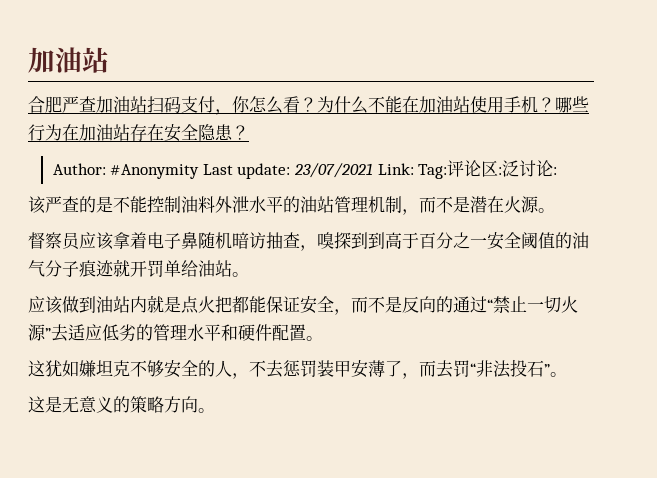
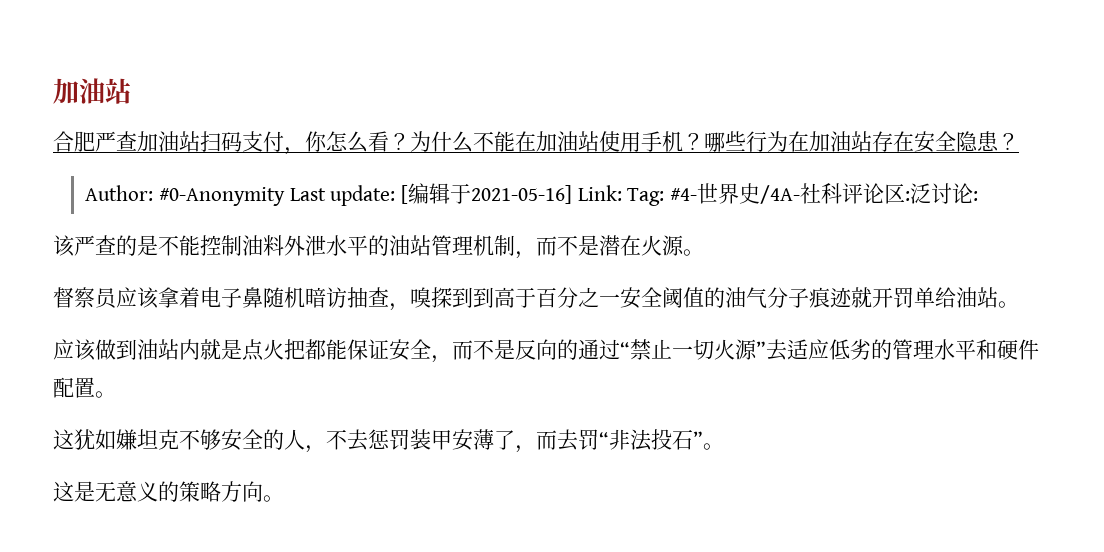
- Author: #Anonymity Last update: 23/07/2021 Link: Tag:评论区:泛讨论:
+ Author: #0-Anonymity Last update: [编辑于2021-05-16] Link: Tag: #4-世界史/4A-社科评论区:泛讨论:

